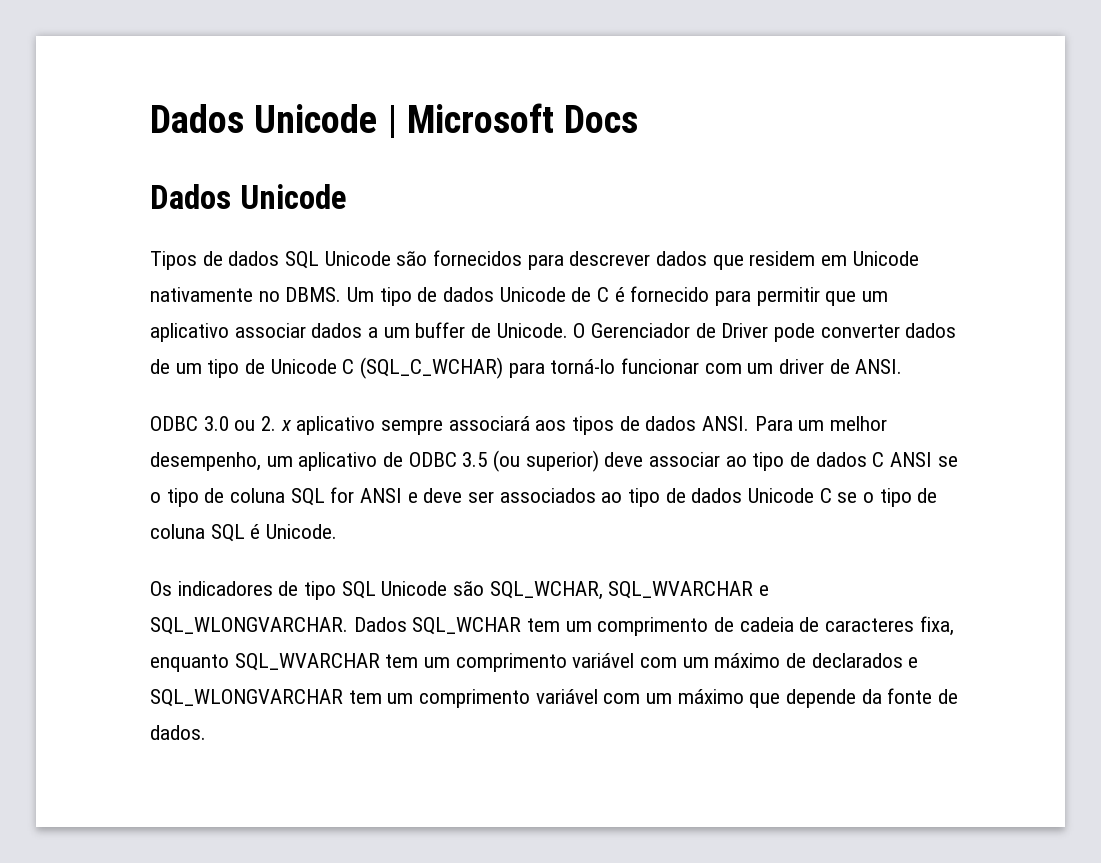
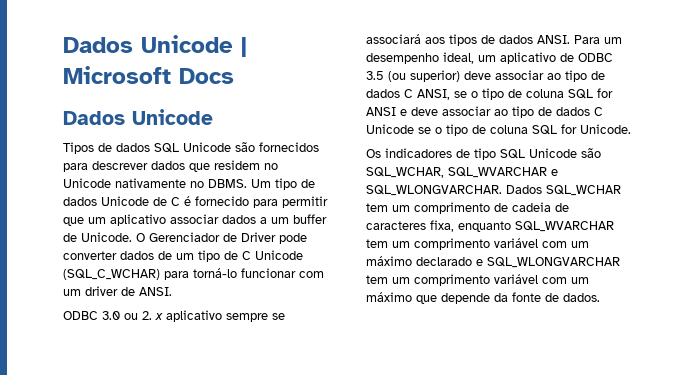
- Tipos de dados SQL Unicode são fornecidos para descrever dados que residem em Unicode nativamente no DBMS.
+ Tipos de dados SQL Unicode são fornecidos para descrever dados que residem no Unicode nativamente no DBMS.
- O Gerenciador de Driver pode converter dados de um tipo de Unicode C (SQL_C_WCHAR) para torná-lo funcionar com um driver de ANSI.
+ O Gerenciador de Driver pode converter dados de um tipo de C Unicode (SQL_C_WCHAR) para torná-lo funcionar com um driver de ANSI.
- ODBC 3.0 ou 2. x aplicativo sempre associará aos tipos de dados ANSI.
+ ODBC 3.0 ou 2. x aplicativo sempre se associará aos tipos de dados ANSI.
- Para um melhor desempenho, um aplicativo de ODBC 3.5 (ou superior) deve associar ao tipo de dados C ANSI se o tipo de coluna SQL for ANSI e deve ser associados ao tipo de dados Unicode C se o tipo de coluna SQL é Unicode.
+ Para um desempenho ideal, um aplicativo de ODBC 3.5 (ou superior) deve associar ao tipo de dados C ANSI, se o tipo de coluna SQL for ANSI e deve associar ao tipo de dados C Unicode se o tipo de coluna SQL for Unicode.
- Dados SQL_WCHAR tem um comprimento de cadeia de caracteres fixa, enquanto SQL_WVARCHAR tem um comprimento variável com um máximo de declarados e SQL_WLONGVARCHAR tem um comprimento variável com um máximo que depende da fonte de dados.
+ Dados SQL_WCHAR tem um comprimento de cadeia de caracteres fixa, enquanto SQL_WVARCHAR tem um comprimento variável com um máximo declarado e SQL_WLONGVARCHAR tem um comprimento variável com um máximo que depende da fonte de dados.

